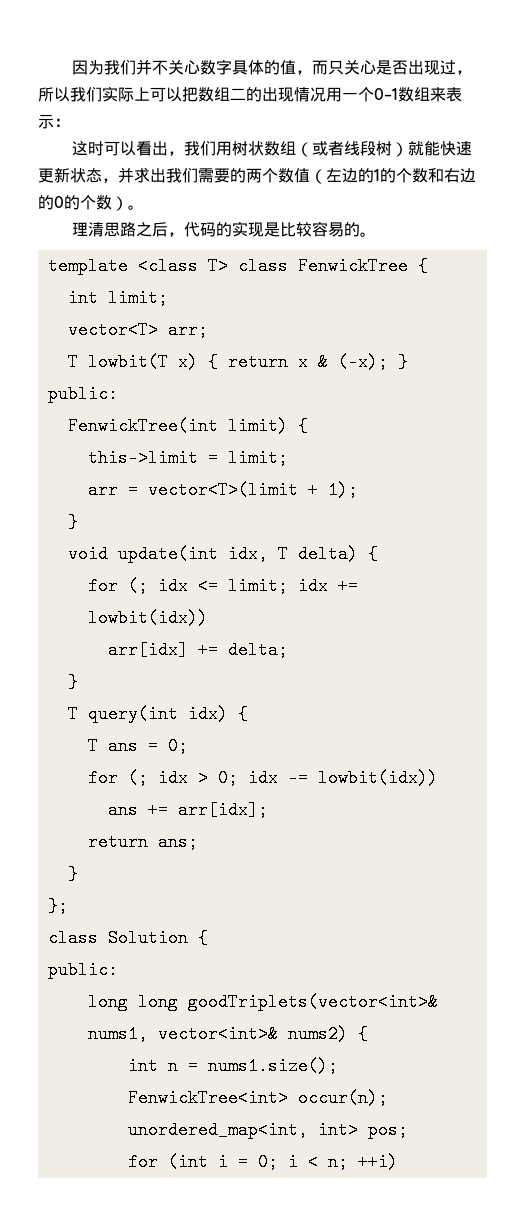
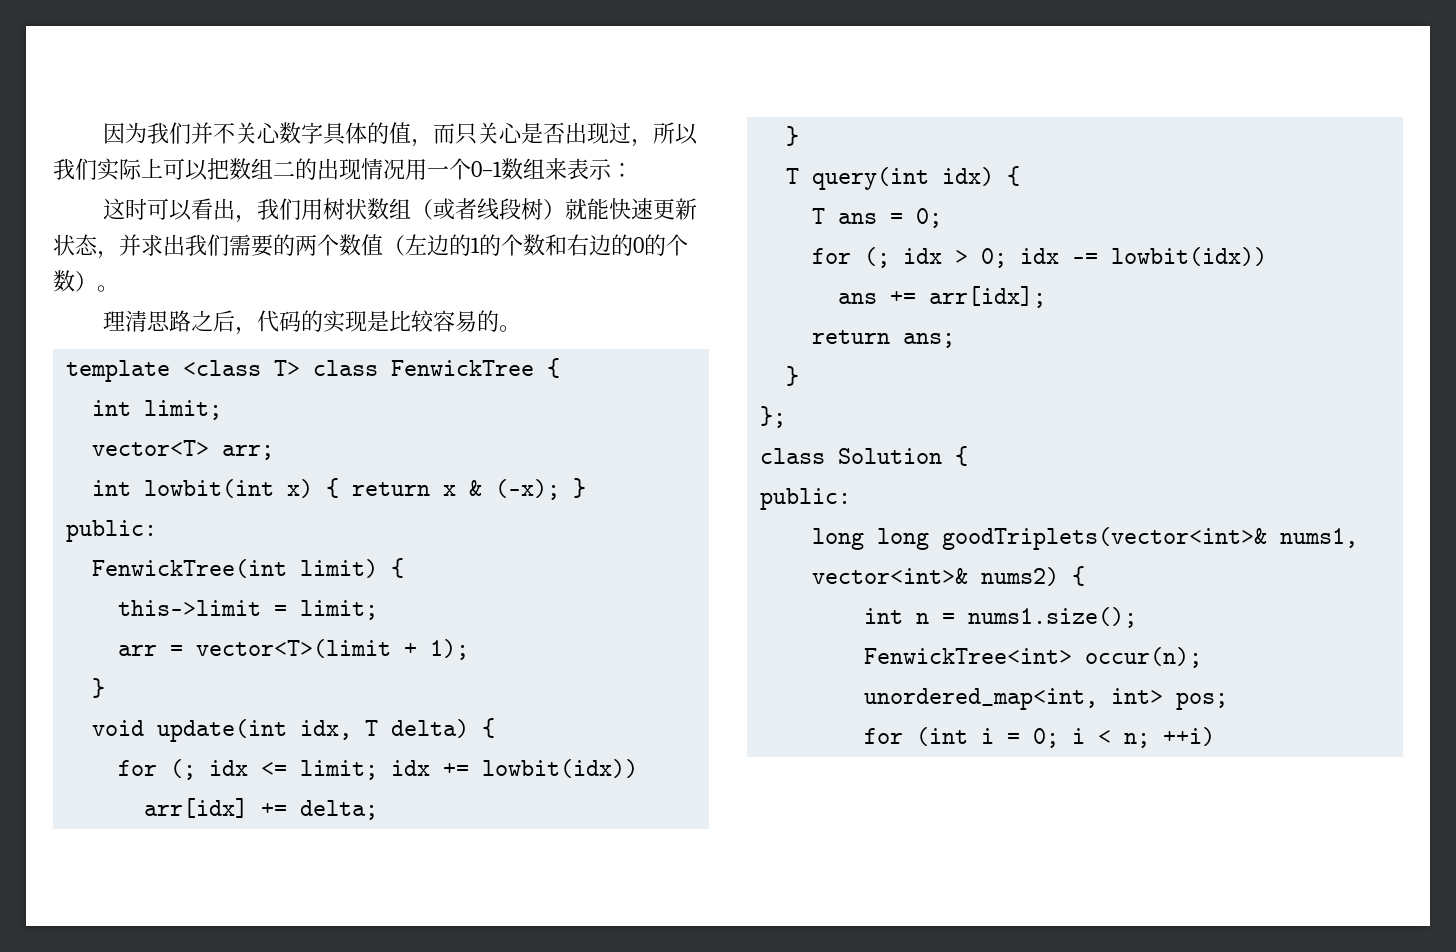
- T lowbit(T x) { return x & (-x); }
+ int lowbit(int x) { return x & (-x); }

